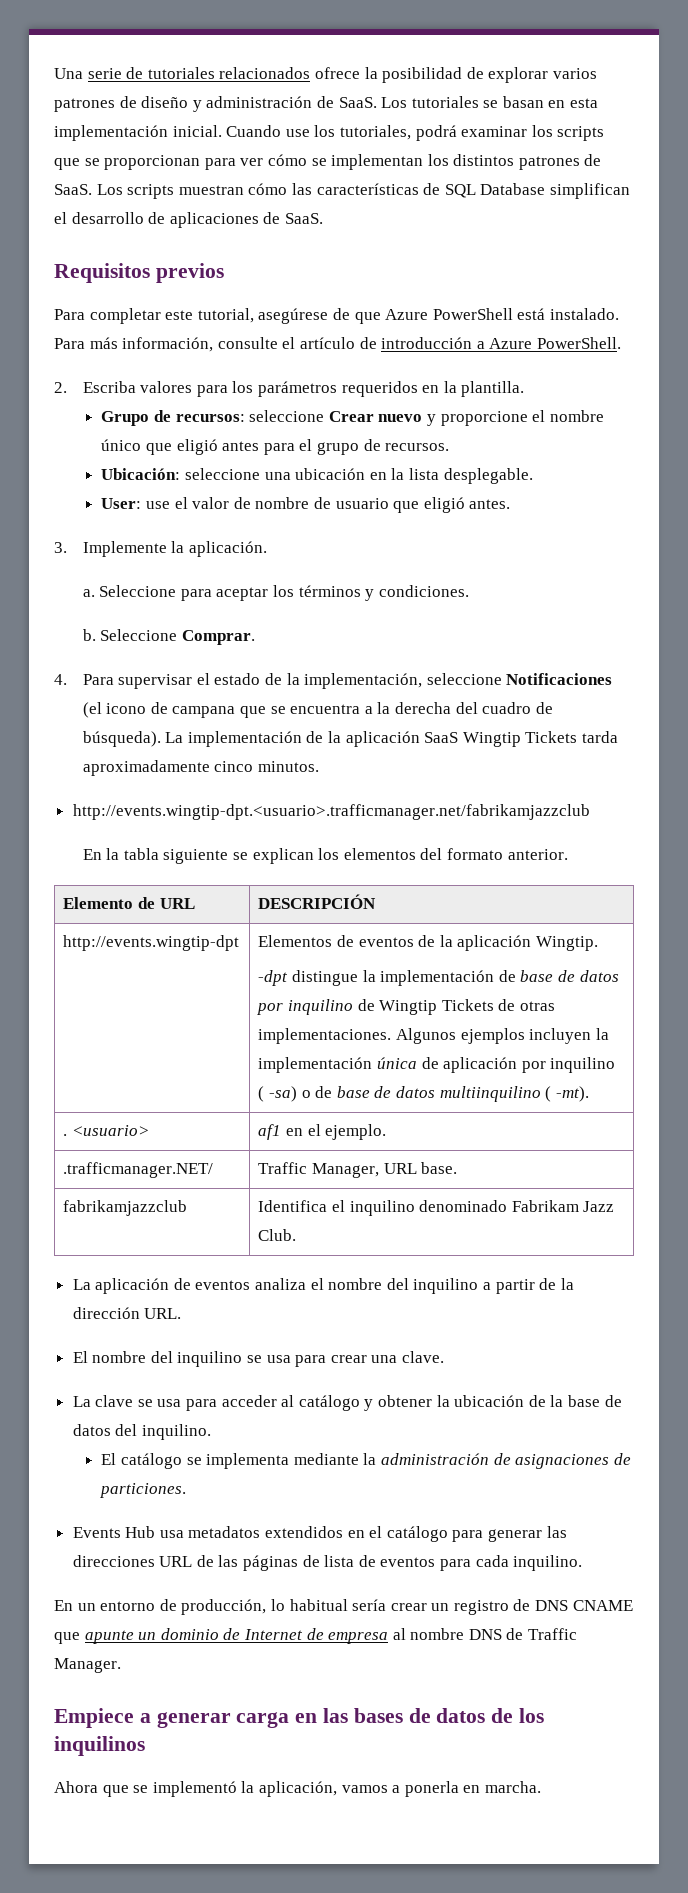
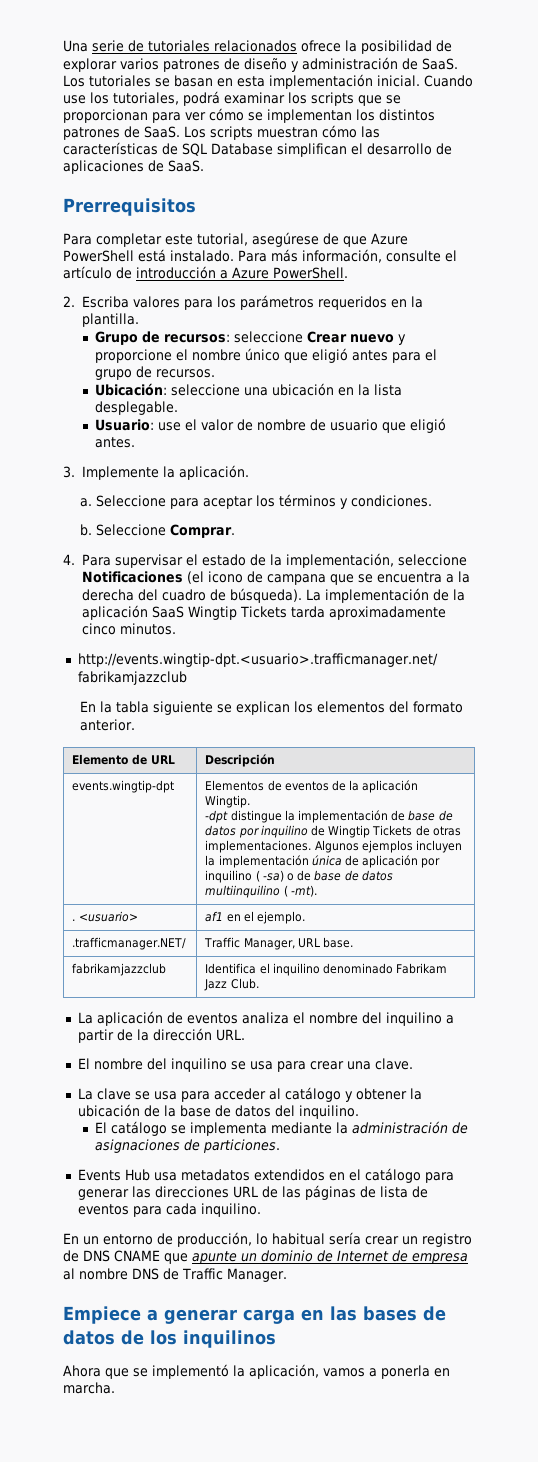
- Requisitos previos
+ Prerrequisitos
- User: use el valor de nombre de usuario que eligió antes.
+ Usuario: use el valor de nombre de usuario que eligió antes.
- Elemento de URL | DESCRIPCIÓN
- http://events.wingtip-dpt
+ Elemento de URL | Descripción
+ events.wingtip-dpt

